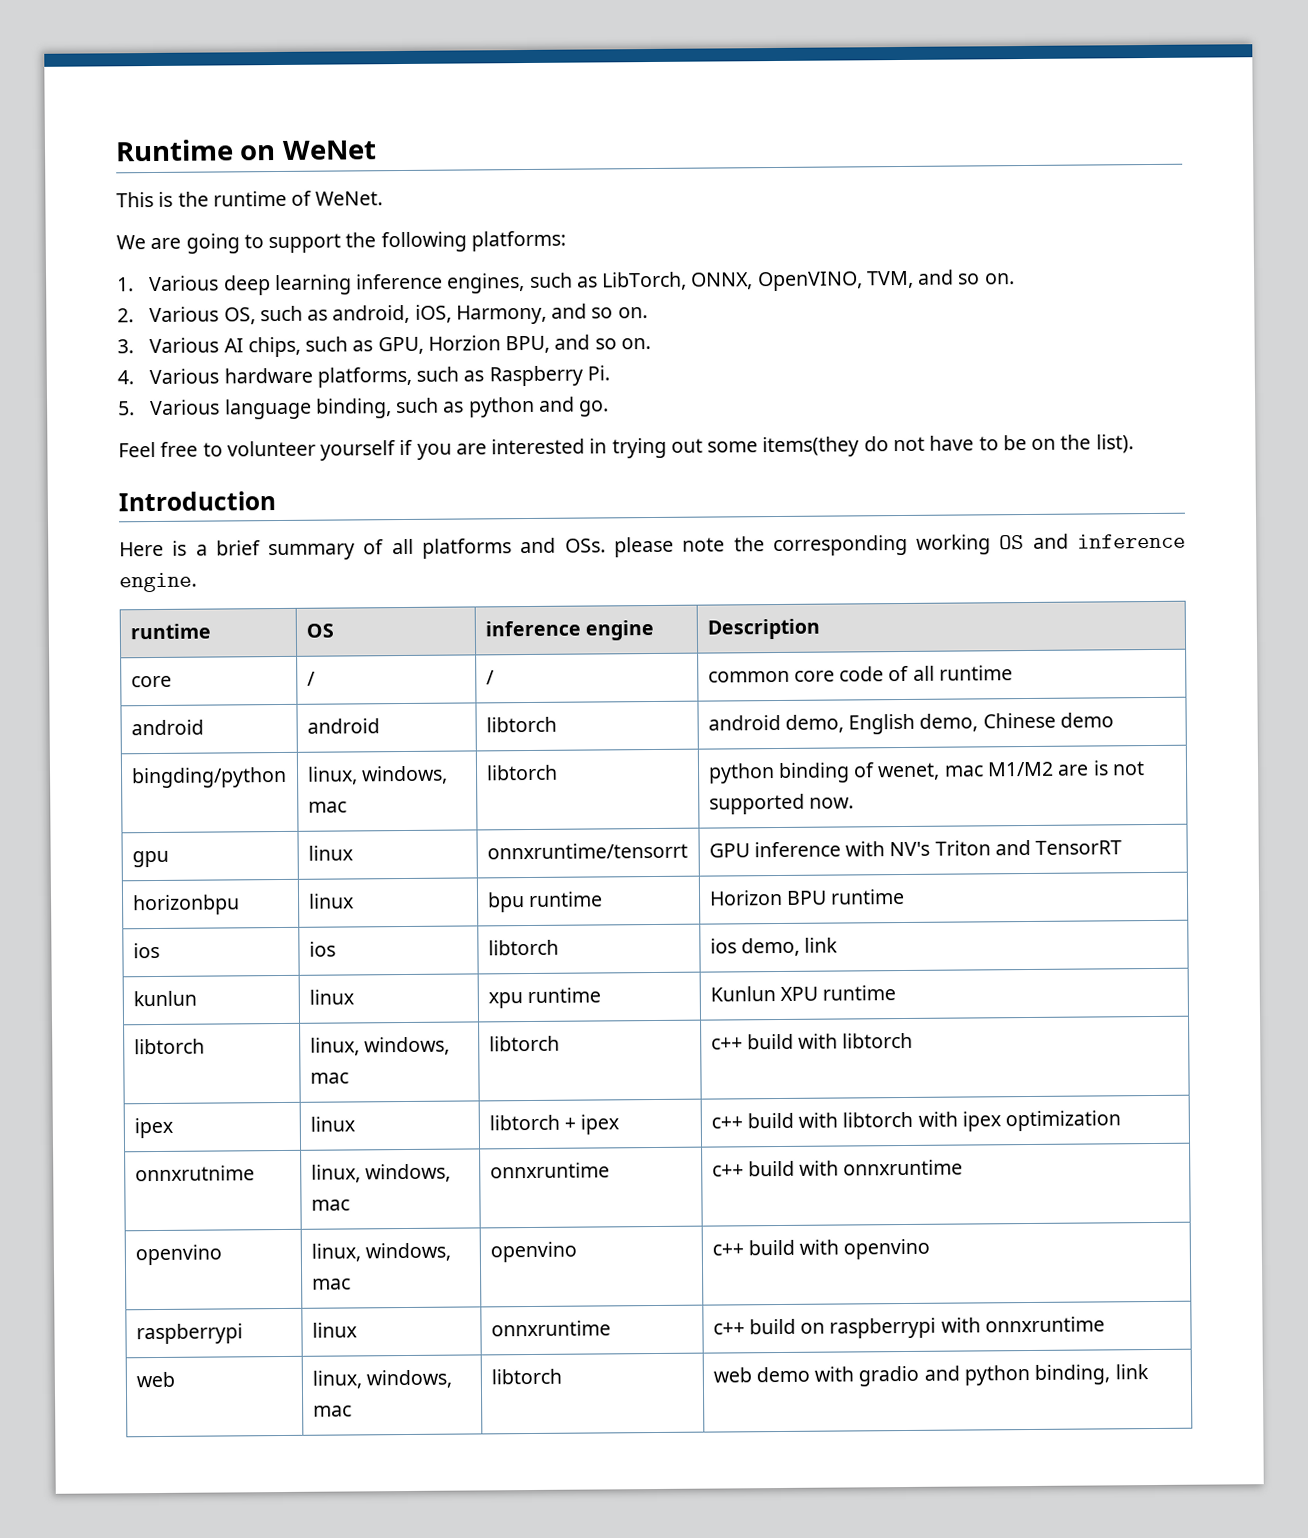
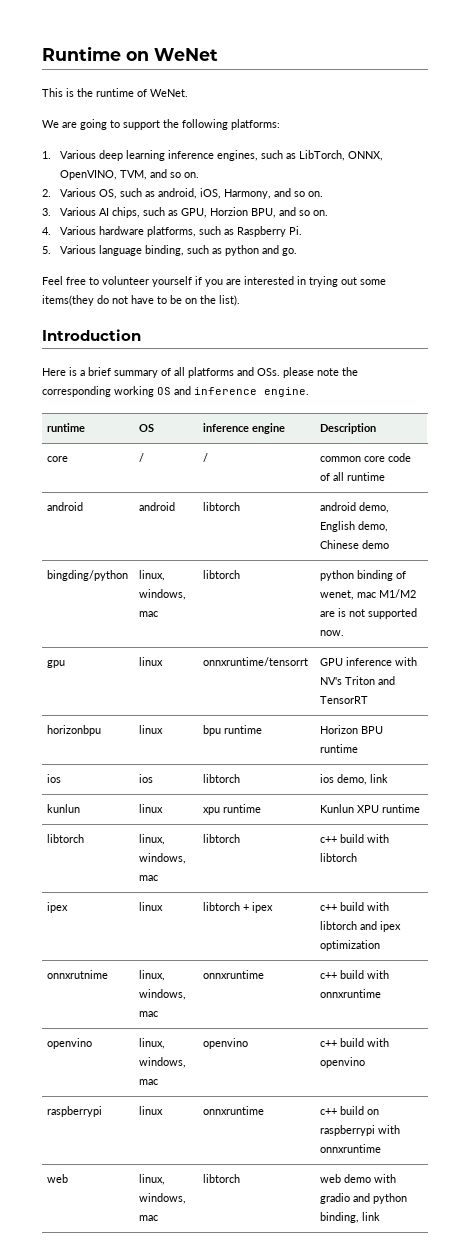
- ipex | linux | libtorch + ipex | c++ build with libtorch with ipex optimization
+ ipex | linux | libtorch + ipex | c++ build with libtorch and ipex optimization

